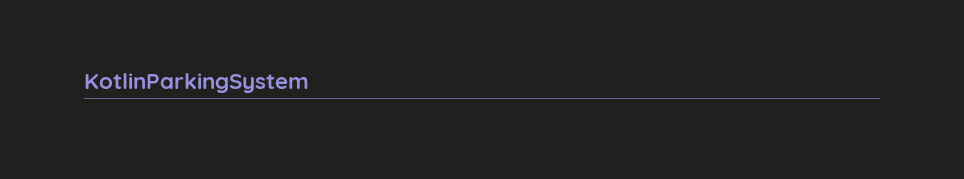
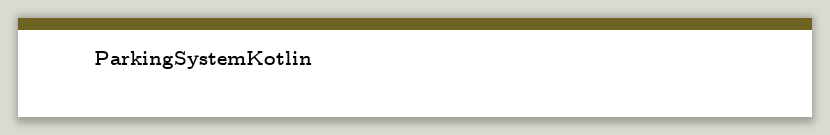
- KotlinParkingSystem
+ ParkingSystemKotlin

